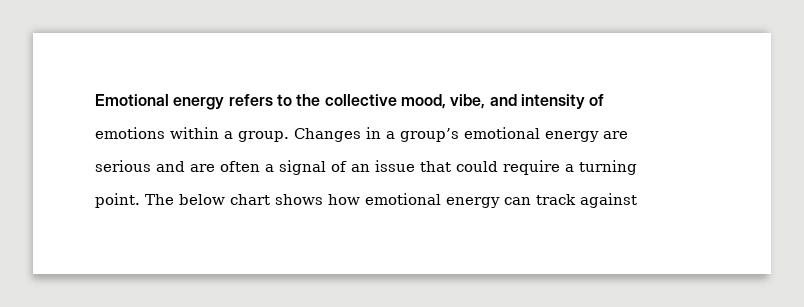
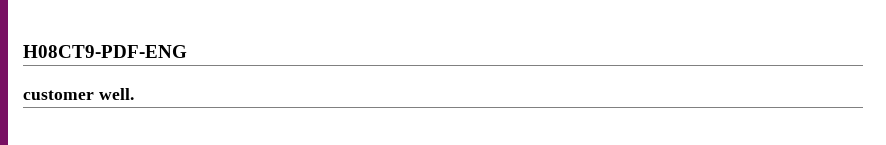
- Emotional energy refers to the collective mood, vibe, and intensity of
- emotions within a group. Changes in a group’s emotional energy are
- serious and are often a signal of an issue that could require a turning
- point. The below chart shows how emotional energy can track against
+ H08CT9-PDF-ENG
+ customer well.

